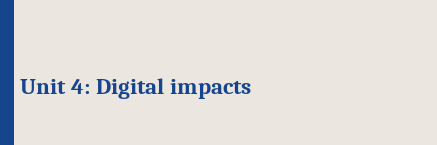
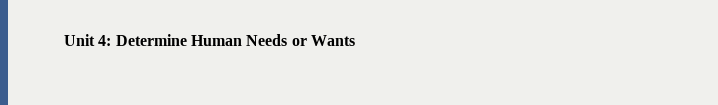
- Unit 4: Digital impacts
+ Unit 4: Determine Human Needs or Wants

